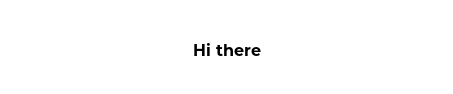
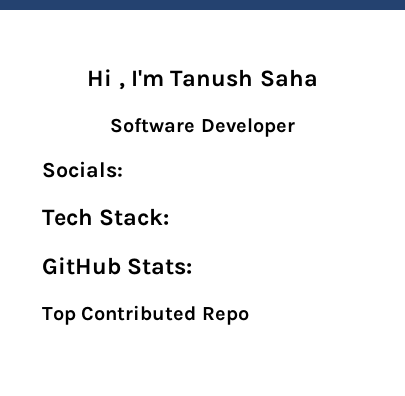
- Hi there
+ Hi , I'm Tanush Saha
+ Software Developer
+ Socials:
+ Tech Stack:
+ GitHub Stats:
+ Top Contributed Repo

